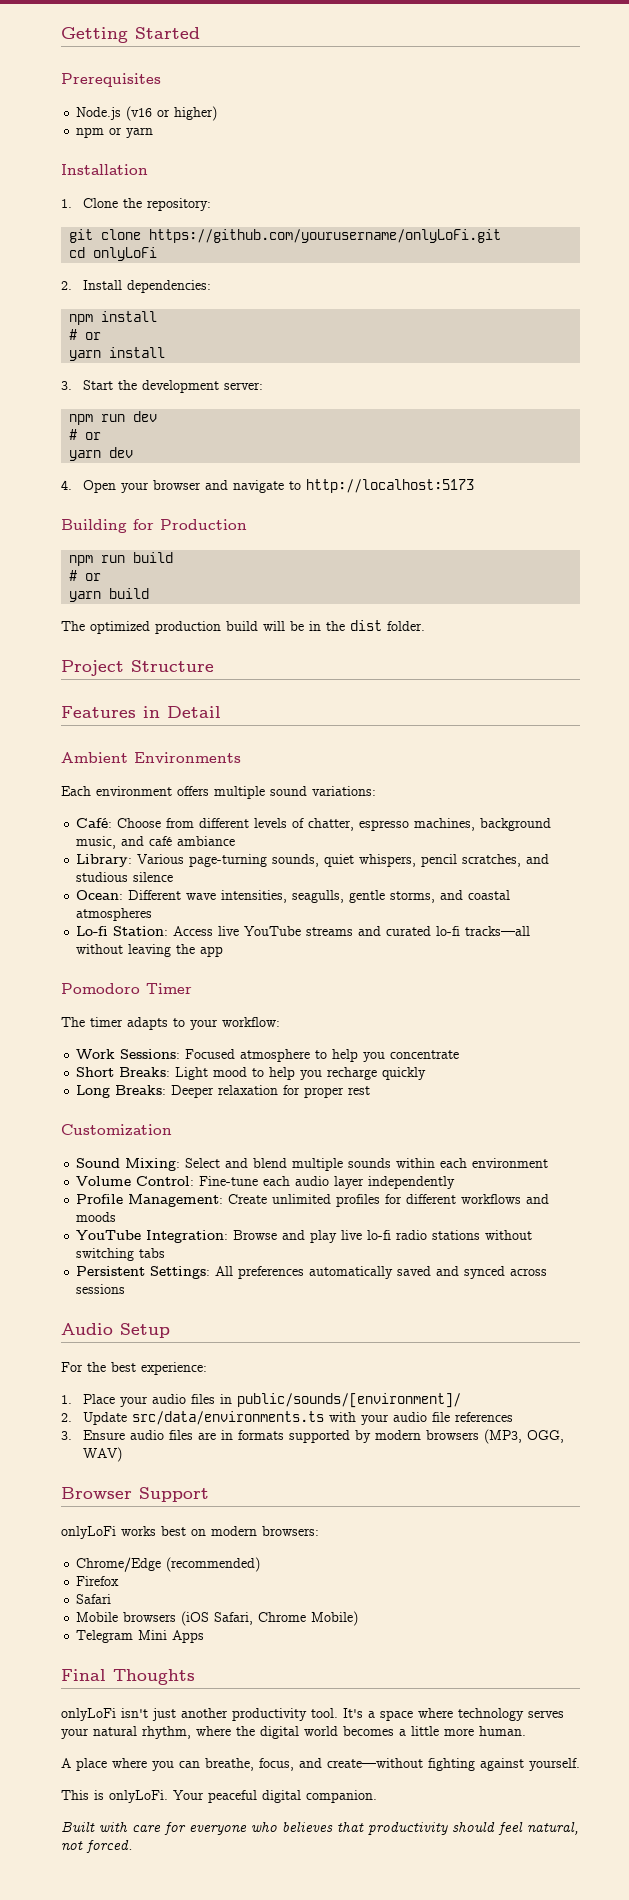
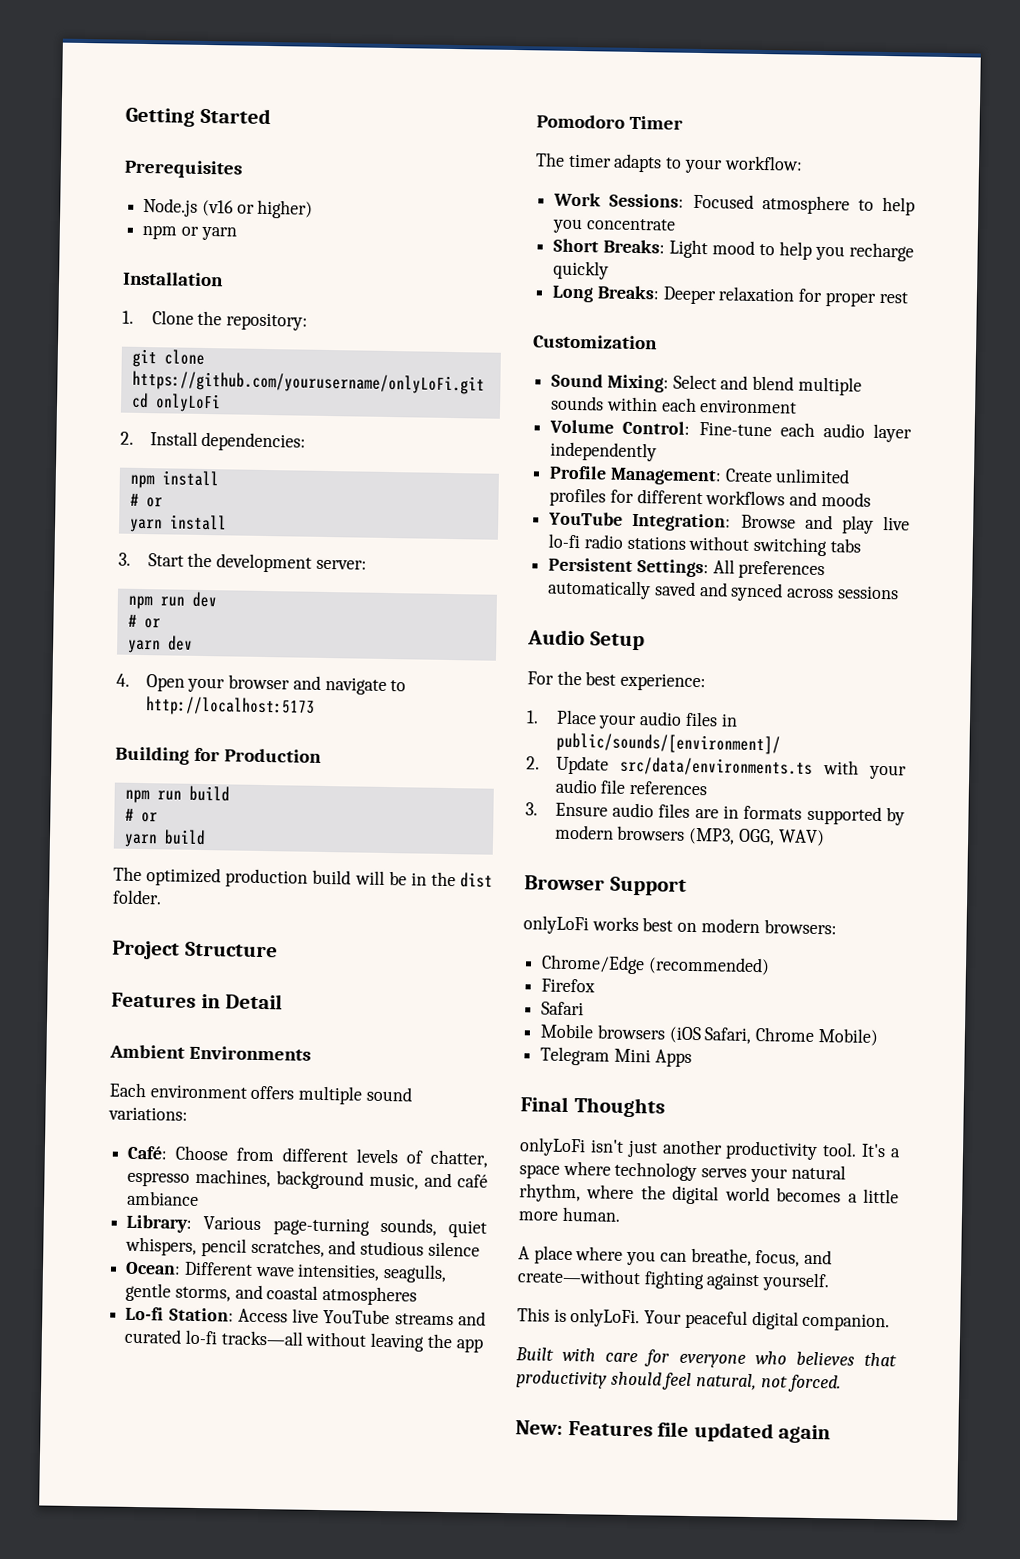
+ New: Features file updated again

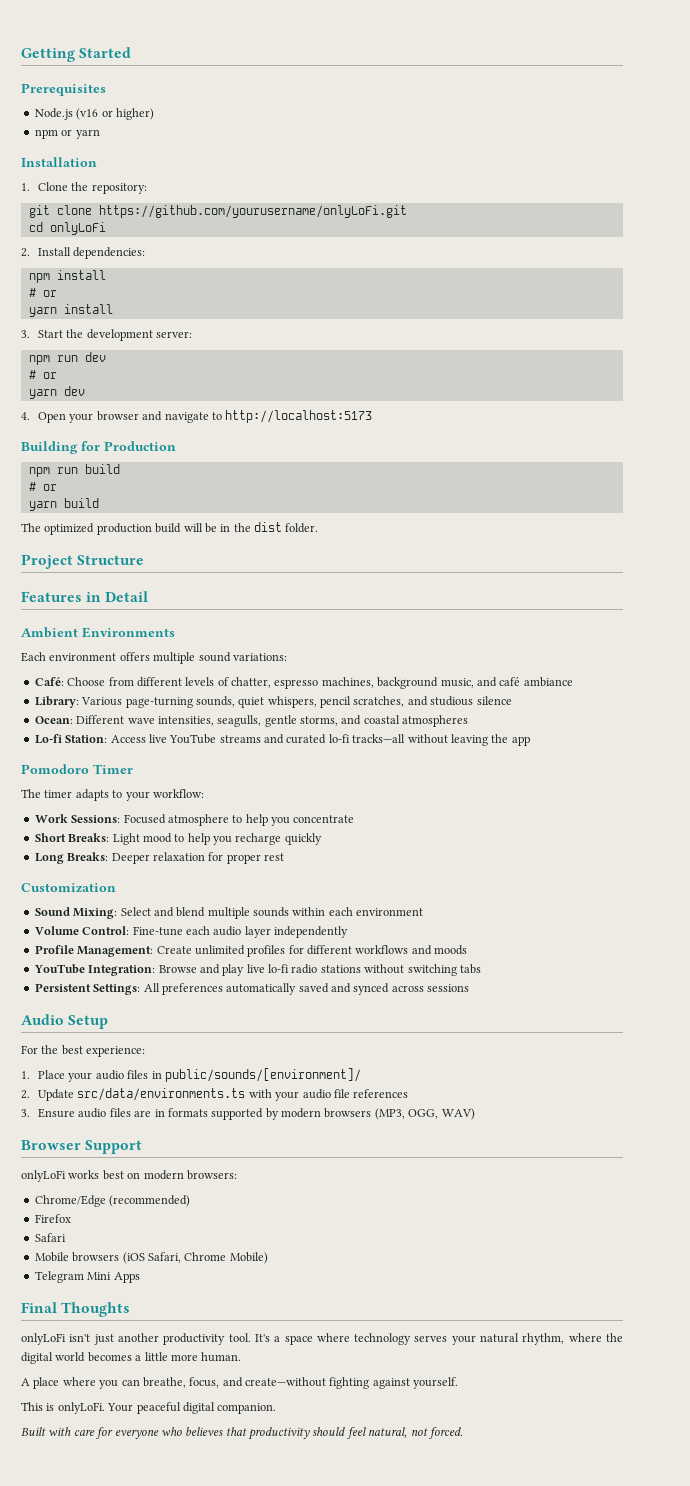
- New: Features file updated again

